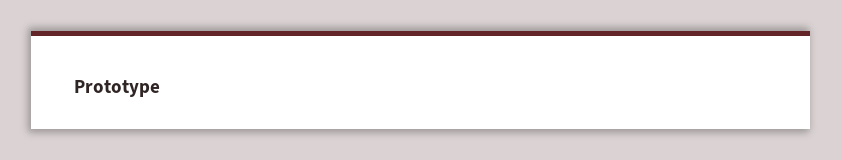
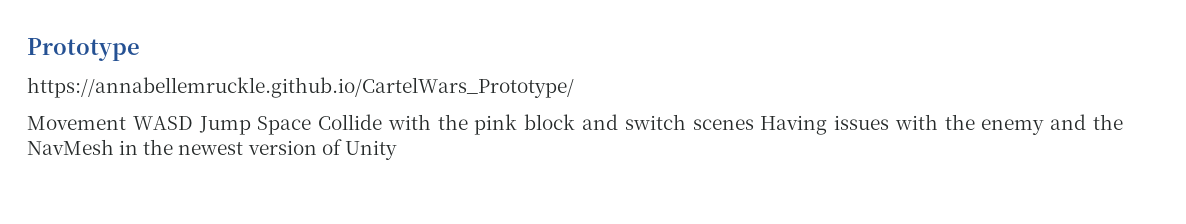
+ https://annabellemruckle.github.io/CartelWars_Prototype/
+ Movement WASD Jump Space Collide with the pink block and switch scenes Having issues with the enemy and the NavMesh in the newest version of Unity

